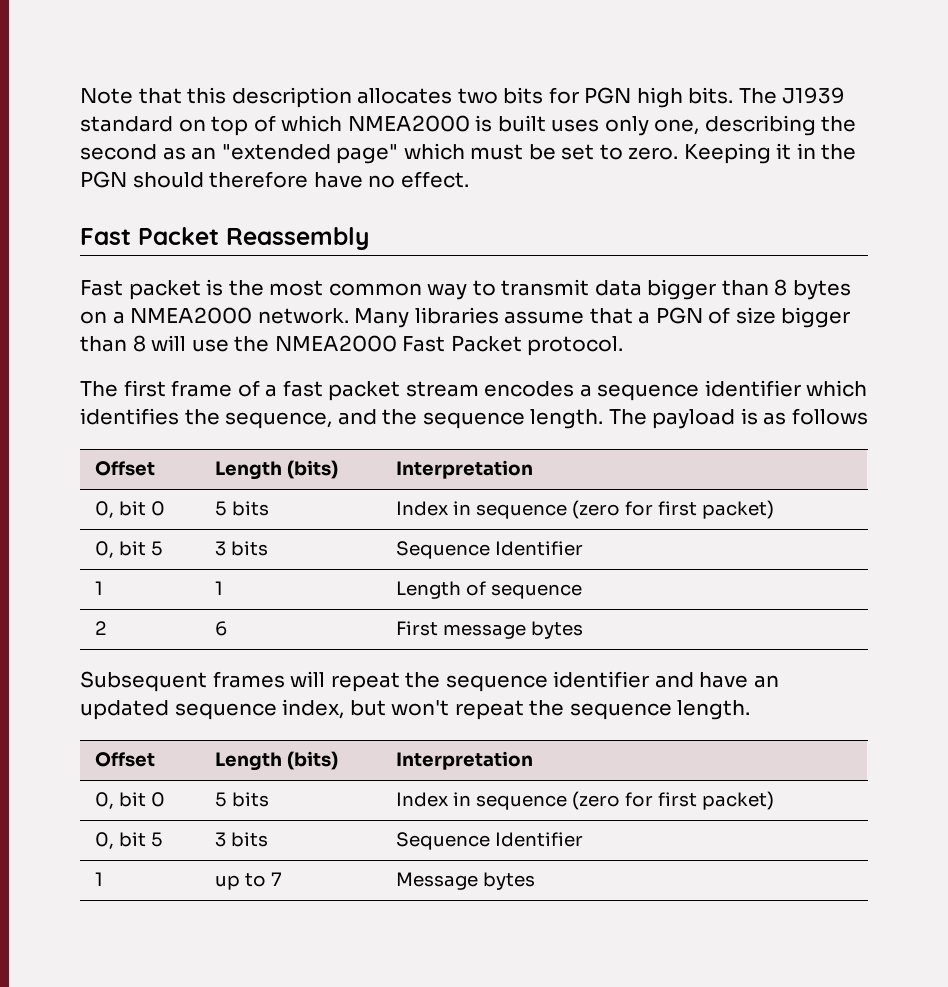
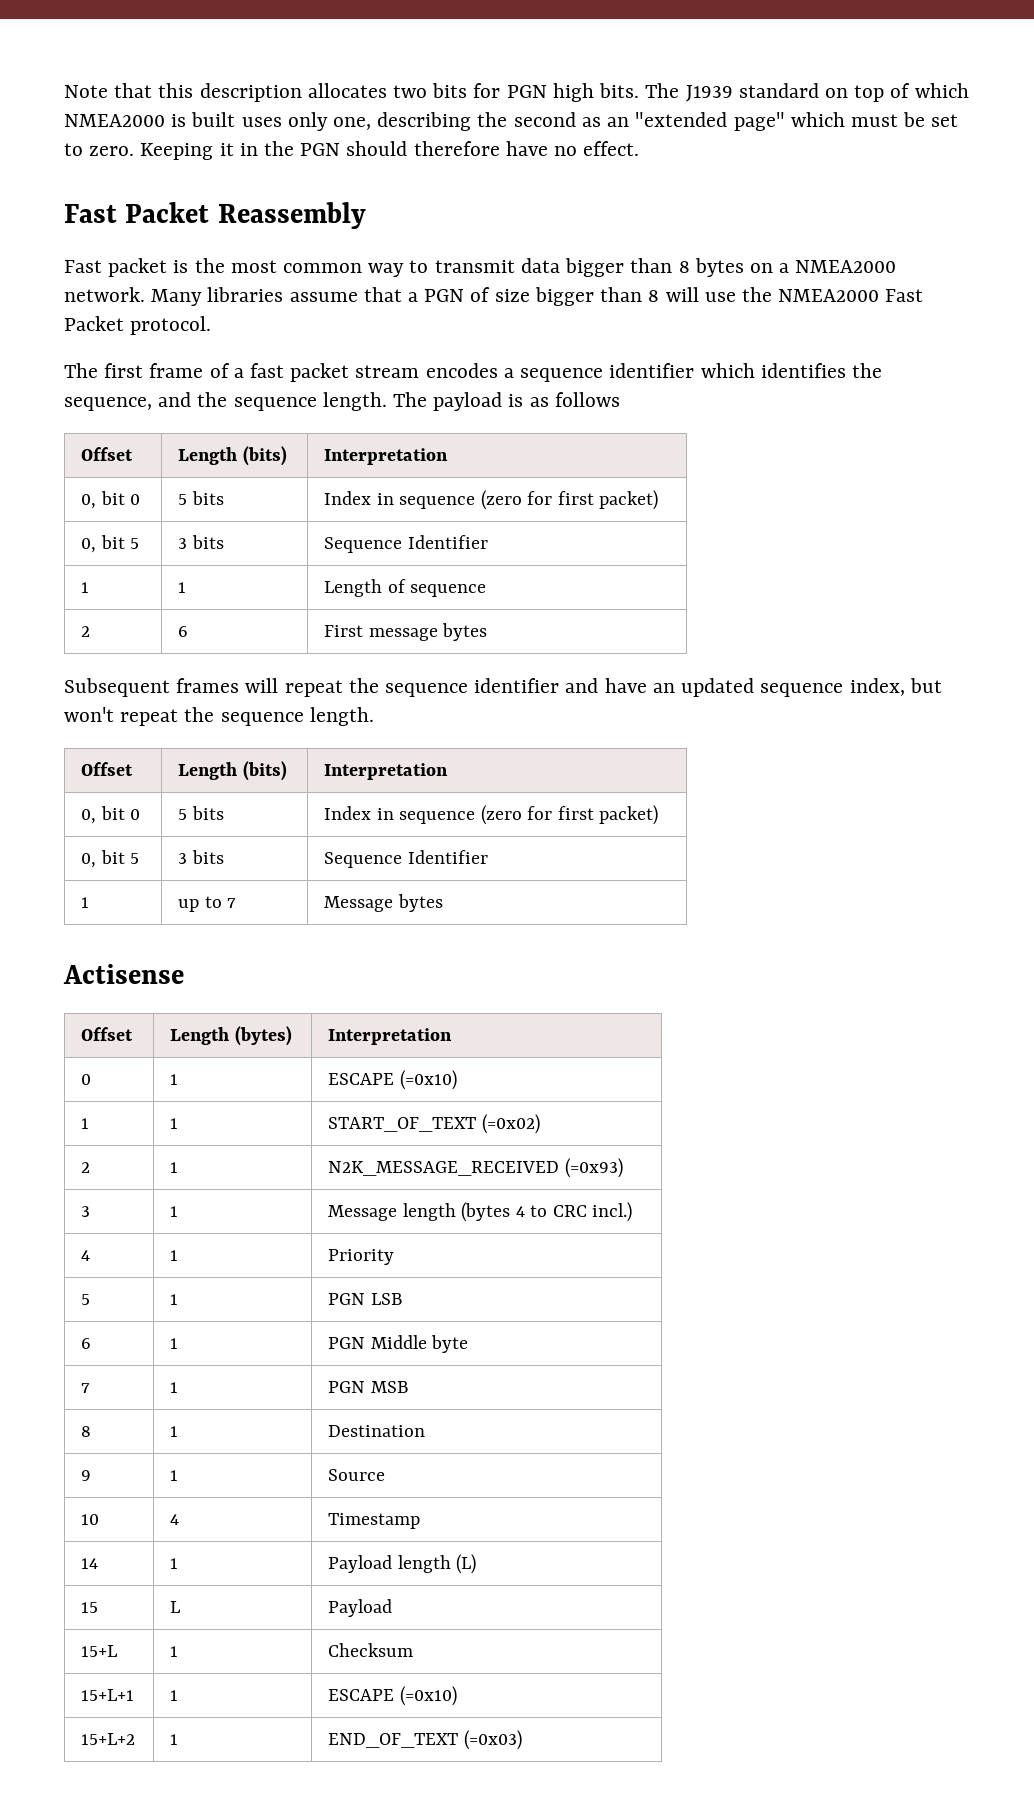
+ Actisense
+ Offset | Length (bytes) | Interpretation
+ 0 | 1 | ESCAPE (=0x10)
+ 1 | 1 | START_OF_TEXT (=0x02)
+ 2 | 1 | N2K_MESSAGE_RECEIVED (=0x93)
+ 3 | 1 | Message length (bytes 4 to CRC incl.)
+ 4 | 1 | Priority
+ 5 | 1 | PGN LSB
+ 6 | 1 | PGN Middle byte
+ 7 | 1 | PGN MSB
+ 8 | 1 | Destination
+ 9 | 1 | Source
+ 10 | 4 | Timestamp
+ 14 | 1 | Payload length (L)
+ 15 | L | Payload
+ 15+L | 1 | Checksum
+ 15+L+1 | 1 | ESCAPE (=0x10)
+ 15+L+2 | 1 | END_OF_TEXT (=0x03)

